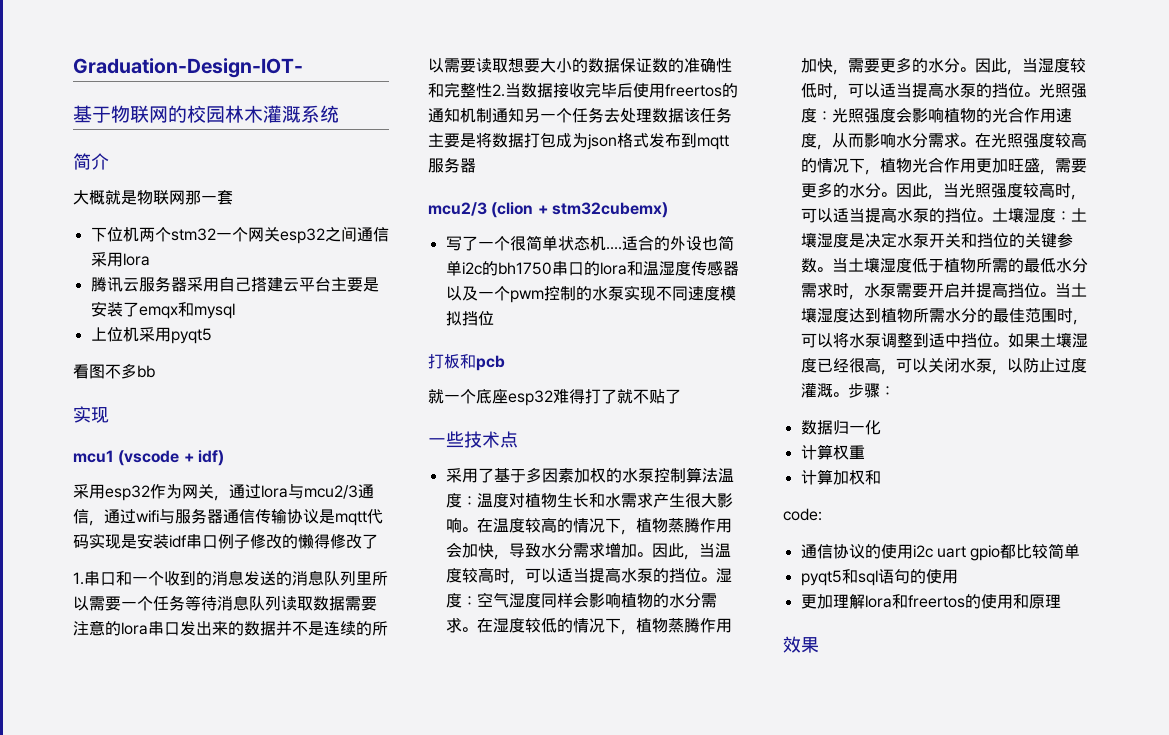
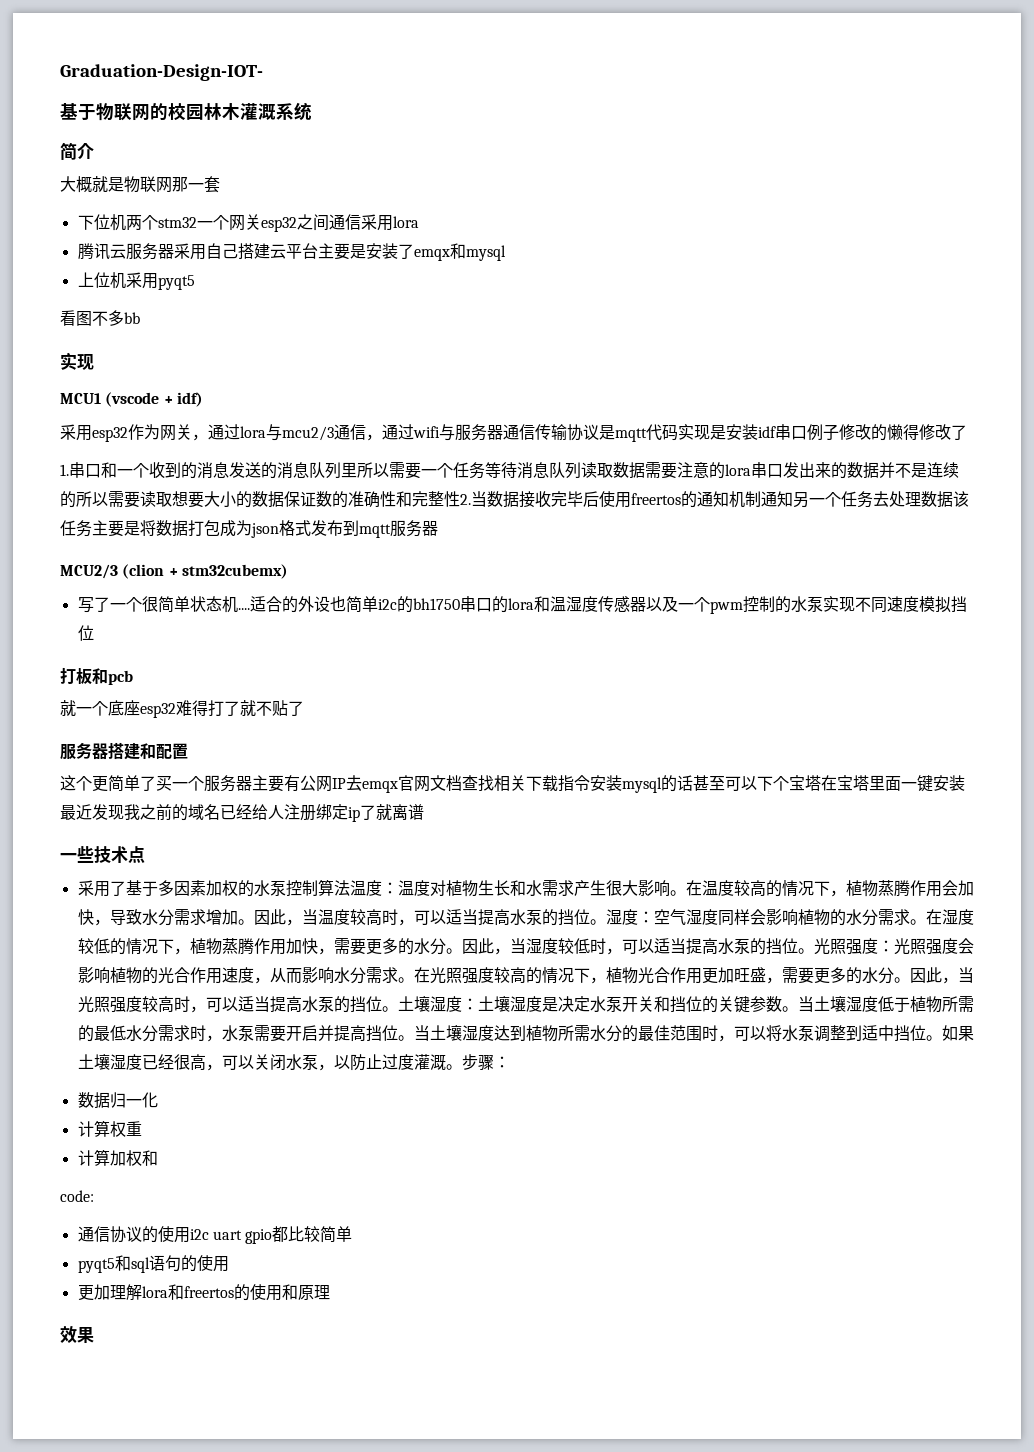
- mcu1 (vscode + idf)
+ MCU1 (vscode + idf)
- mcu2/3 (clion + stm32cubemx)
+ MCU2/3 (clion + stm32cubemx)
+ 服务器搭建和配置
+ 这个更简单了买一个服务器主要有公网IP去emqx官网文档查找相关下载指令安装mysql的话甚至可以下个宝塔在宝塔里面一键安装最近发现我之前的域名已经给人注册绑定ip了就离谱

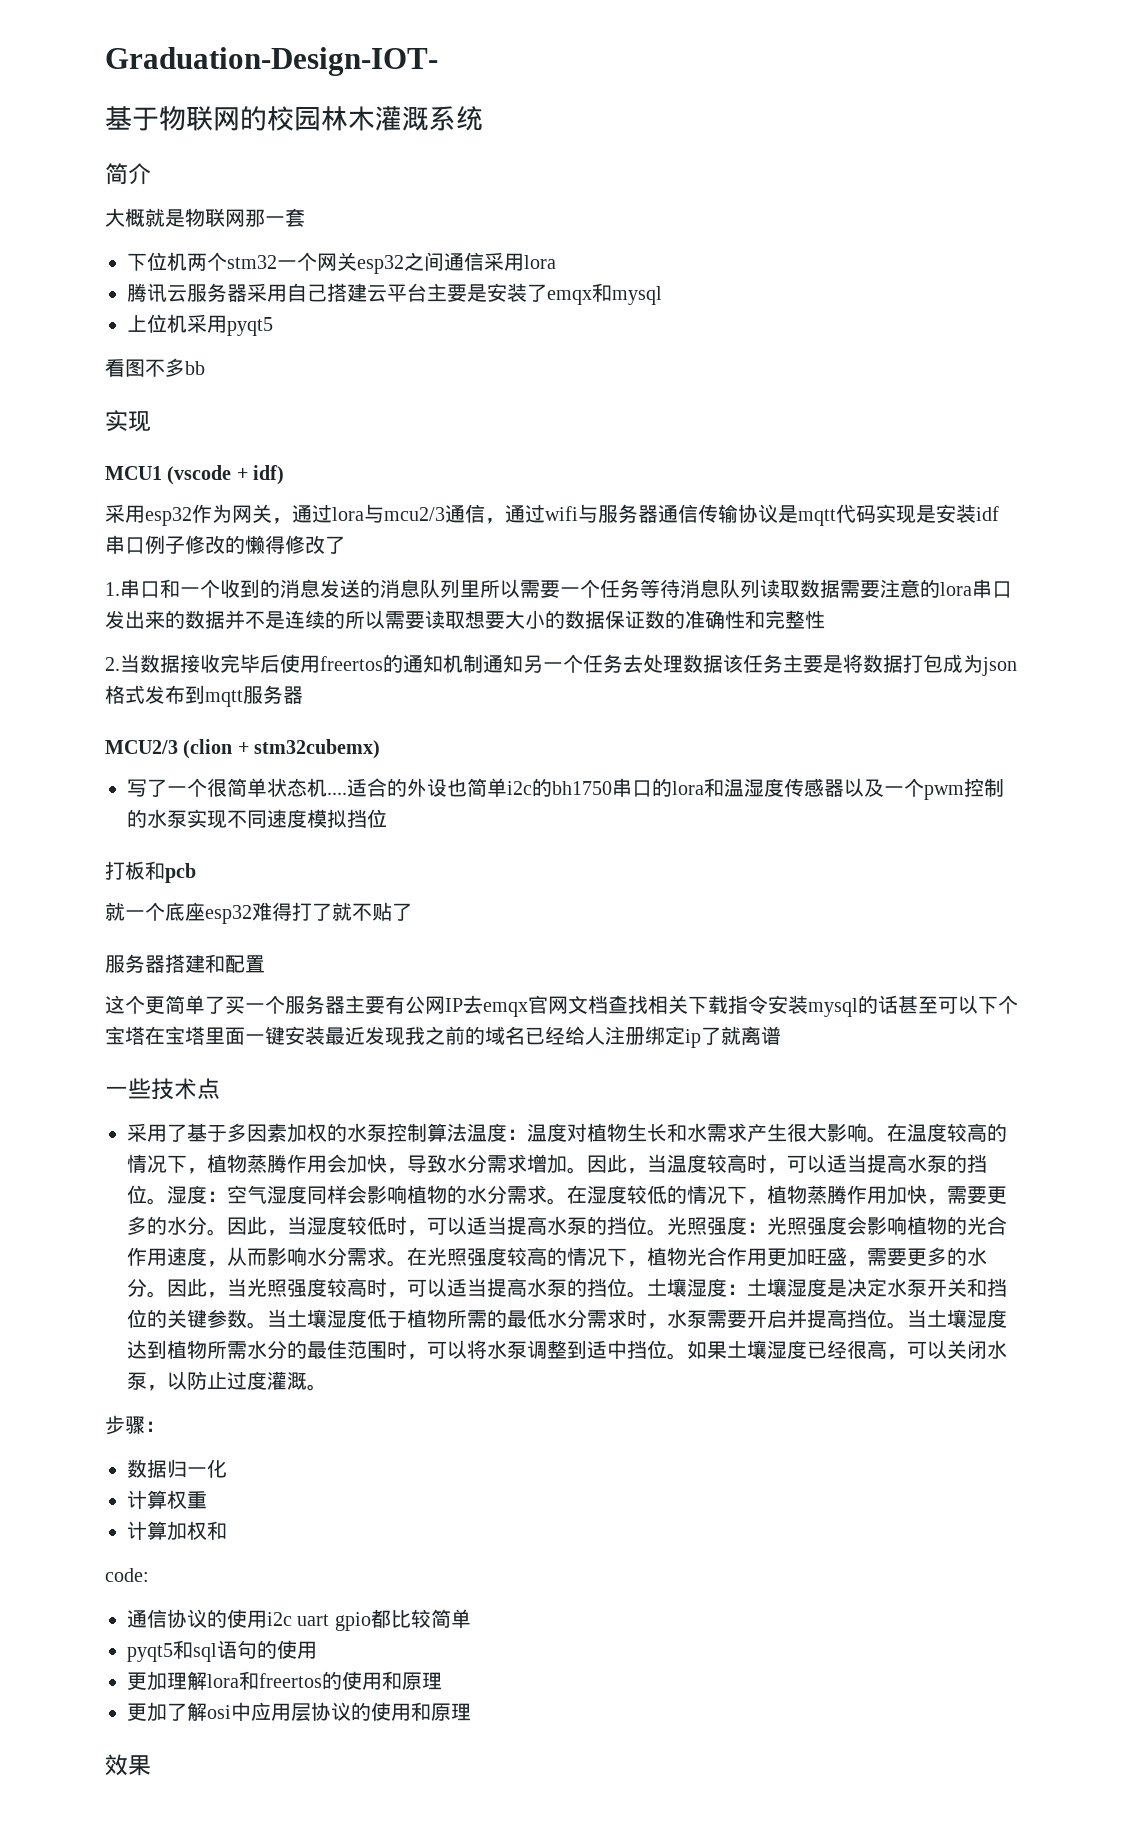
- 1.串口和一个收到的消息发送的消息队列里所以需要一个任务等待消息队列读取数据需要注意的lora串口发出来的数据并不是连续的所以需要读取想要大小的数据保证数的准确性和完整性2.当数据接收完毕后使用freertos的通知机制通知另一个任务去处理数据该任务主要是将数据打包成为json格式发布到mqtt服务器
+ 1.串口和一个收到的消息发送的消息队列里所以需要一个任务等待消息队列读取数据需要注意的lora串口发出来的数据并不是连续的所以需要读取想要大小的数据保证数的准确性和完整性
+ 2.当数据接收完毕后使用freertos的通知机制通知另一个任务去处理数据该任务主要是将数据打包成为json格式发布到mqtt服务器
- 如果土壤湿度已经很高，可以关闭水泵，以防止过度灌溉。步骤：
+ 如果土壤湿度已经很高，可以关闭水泵，以防止过度灌溉。
+ 步骤：
+ 更加了解osi中应用层协议的使用和原理

